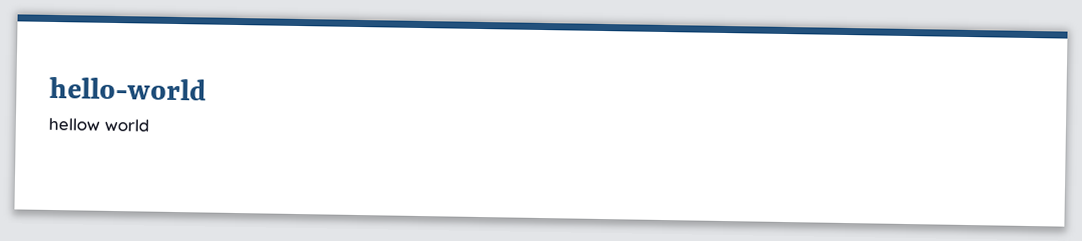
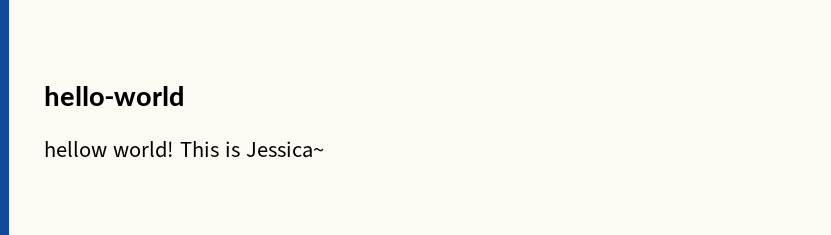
- hellow world
+ hellow world! This is Jessica~

